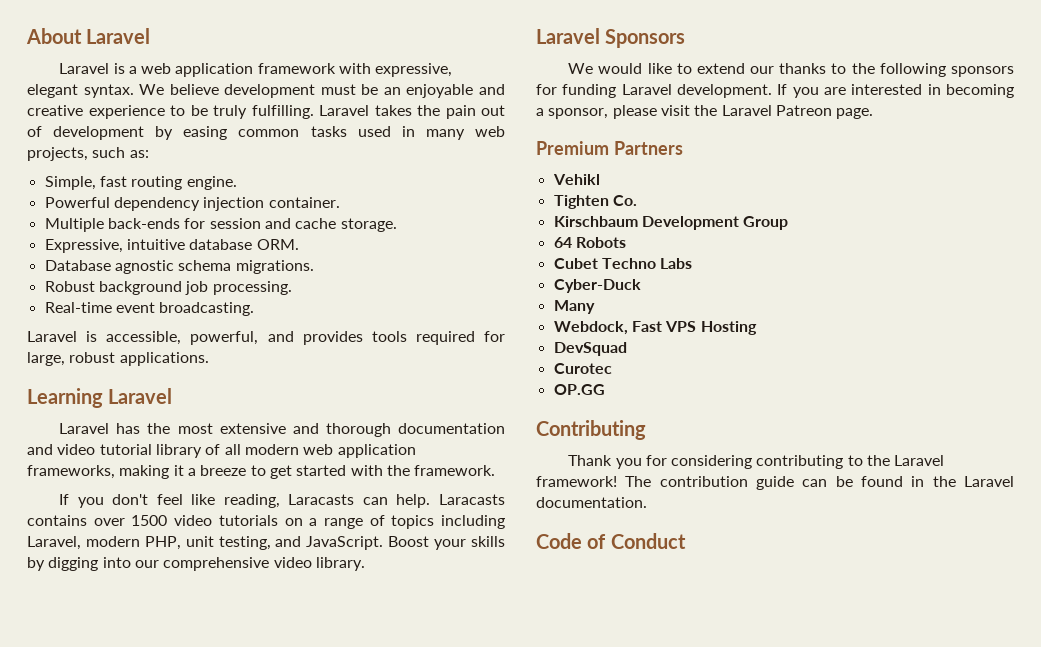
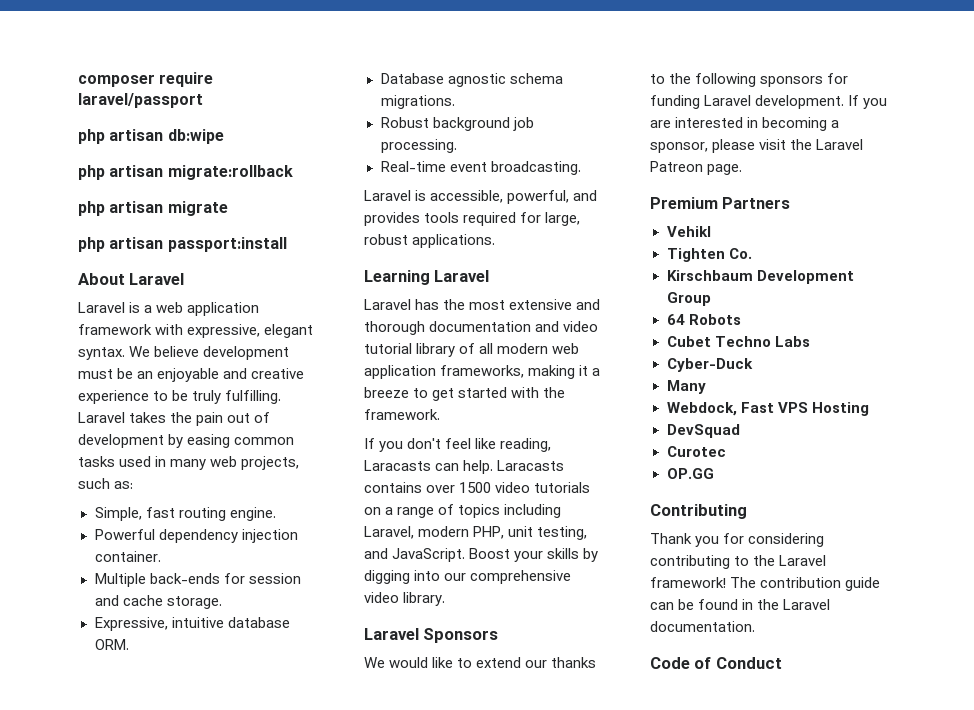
+ composer require laravel/passport
+ php artisan db:wipe
+ php artisan migrate:rollback
+ php artisan migrate
+ php artisan passport:install

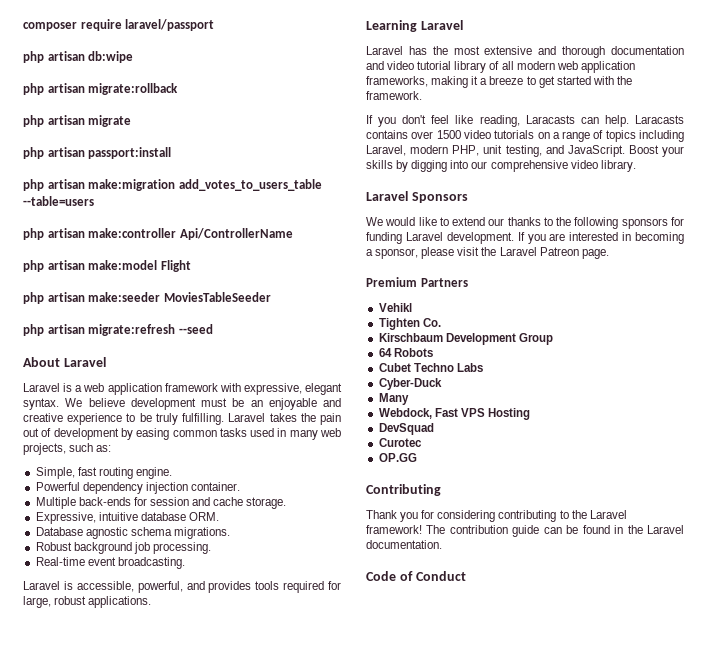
+ php artisan make:migration add_votes_to_users_table --table=users
+ php artisan make:controller Api/ControllerName
+ php artisan make:model Flight
+ php artisan make:seeder MoviesTableSeeder
+ php artisan migrate:refresh --seed

